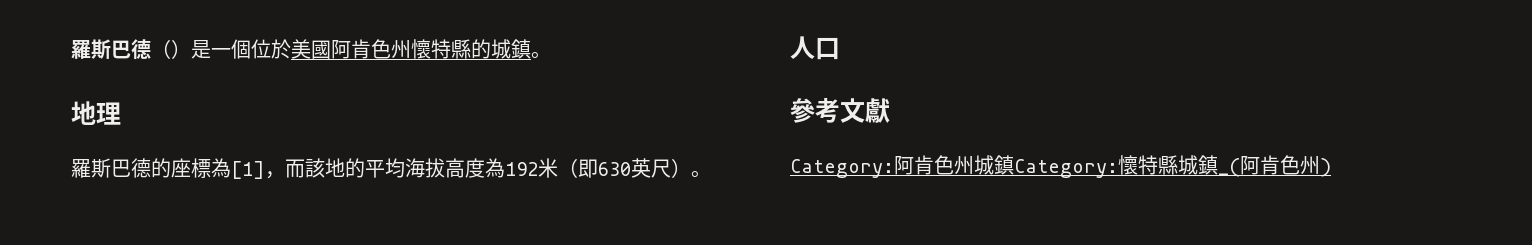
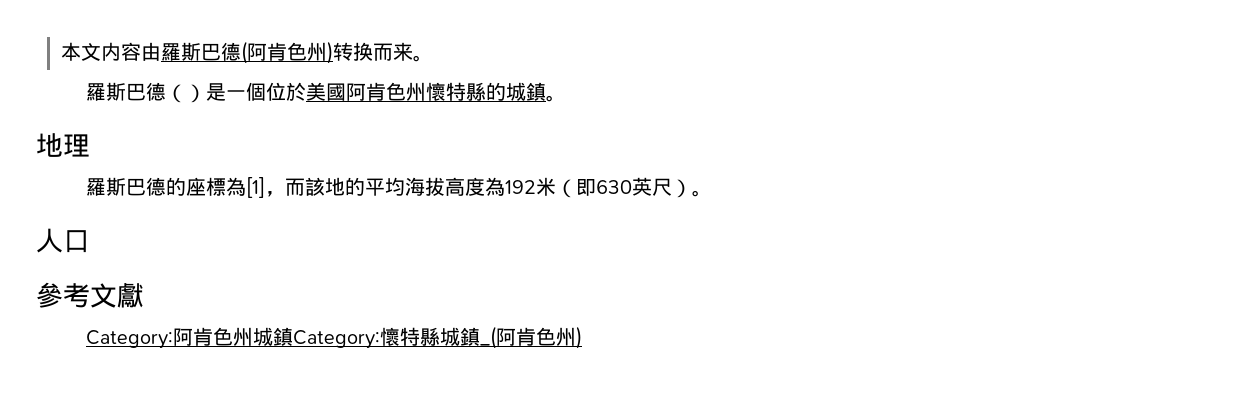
+ 本文内容由羅斯巴德(阿肯色州)转换而来。

